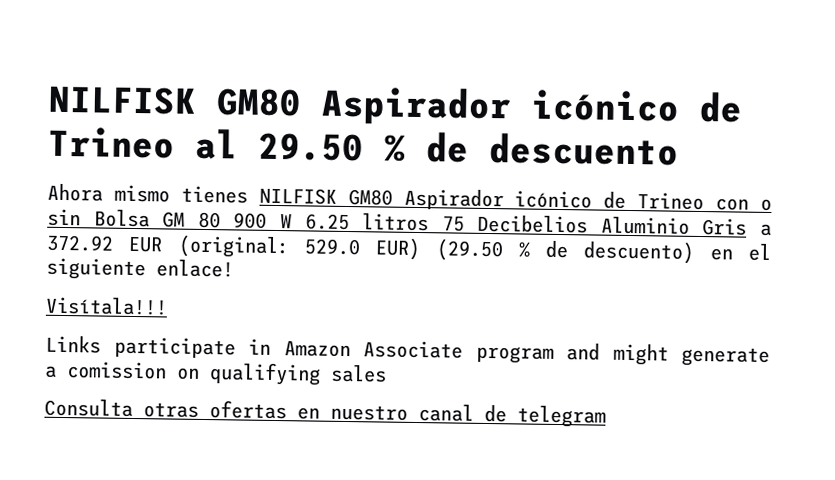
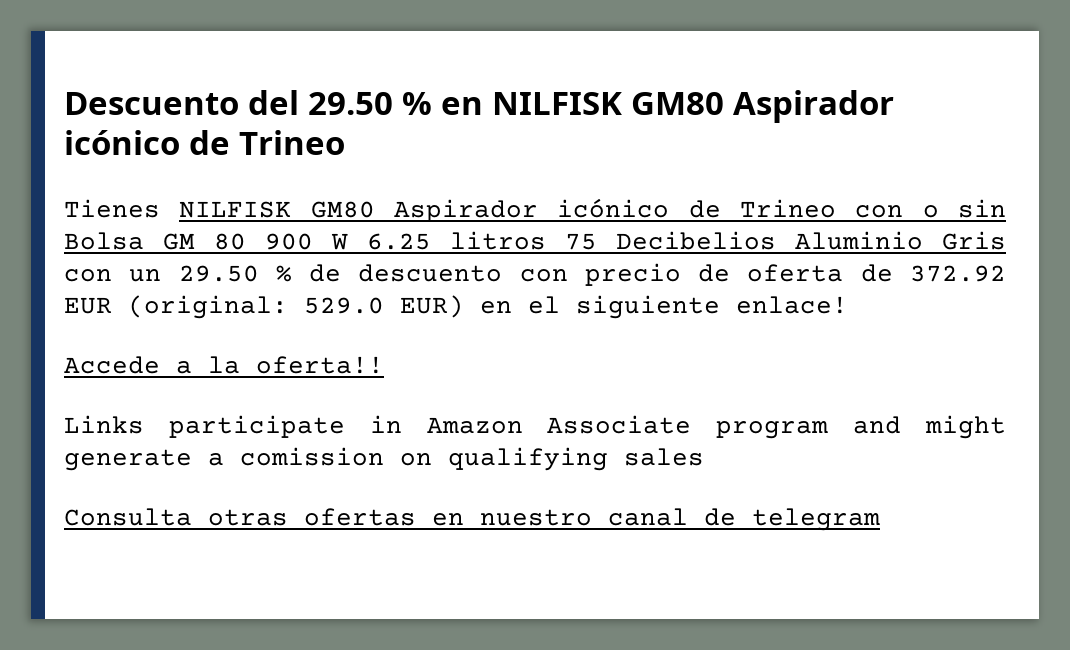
- NILFISK GM80 Aspirador icónico de Trineo al 29.50 % de descuento
- Ahora mismo tienes NILFISK GM80 Aspirador icónico de Trineo con o sin Bolsa GM 80 900 W 6.25 litros 75 Decibelios Aluminio Gris a 372.92 EUR (original: 529.0 EUR) (29.50 % de descuento) en el siguiente enlace!
+ Descuento del 29.50 % en NILFISK GM80 Aspirador icónico de Trineo
+ Tienes NILFISK GM80 Aspirador icónico de Trineo con o sin Bolsa GM 80 900 W 6.25 litros 75 Decibelios Aluminio Gris con un 29.50 % de descuento con precio de oferta de 372.92 EUR (original: 529.0 EUR) en el siguiente enlace!
- Visítala!!!
+ Accede a la oferta!!

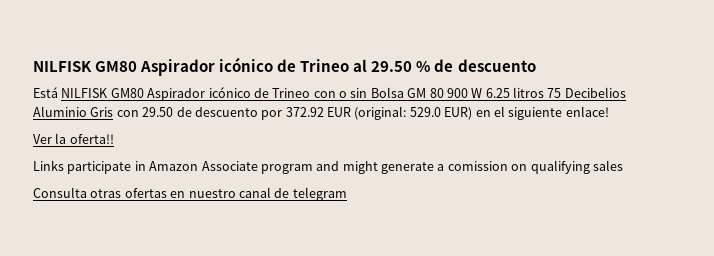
- Descuento del 29.50 % en NILFISK GM80 Aspirador icónico de Trineo
- Tienes NILFISK GM80 Aspirador icónico de Trineo con o sin Bolsa GM 80 900 W 6.25 litros 75 Decibelios Aluminio Gris con un 29.50 % de descuento con precio de oferta de 372.92 EUR (original: 529.0 EUR) en el siguiente enlace!
+ NILFISK GM80 Aspirador icónico de Trineo al 29.50 % de descuento
+ Está NILFISK GM80 Aspirador icónico de Trineo con o sin Bolsa GM 80 900 W 6.25 litros 75 Decibelios Aluminio Gris con 29.50 de descuento por 372.92 EUR (original: 529.0 EUR) en el siguiente enlace!
- Accede a la oferta!!
+ Ver la oferta!!

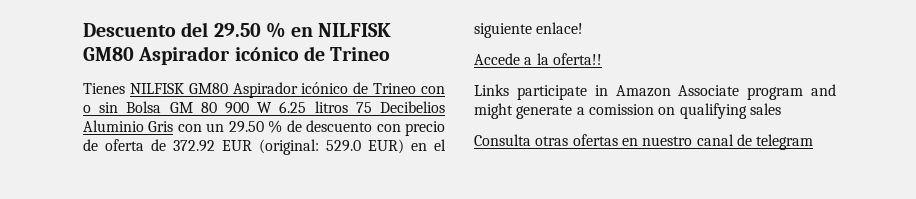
- NILFISK GM80 Aspirador icónico de Trineo al 29.50 % de descuento
- Está NILFISK GM80 Aspirador icónico de Trineo con o sin Bolsa GM 80 900 W 6.25 litros 75 Decibelios Aluminio Gris con 29.50 de descuento por 372.92 EUR (original: 529.0 EUR) en el siguiente enlace!
+ Descuento del 29.50 % en NILFISK GM80 Aspirador icónico de Trineo
+ Tienes NILFISK GM80 Aspirador icónico de Trineo con o sin Bolsa GM 80 900 W 6.25 litros 75 Decibelios Aluminio Gris con un 29.50 % de descuento con precio de oferta de 372.92 EUR (original: 529.0 EUR) en el siguiente enlace!
- Ver la oferta!!
+ Accede a la oferta!!

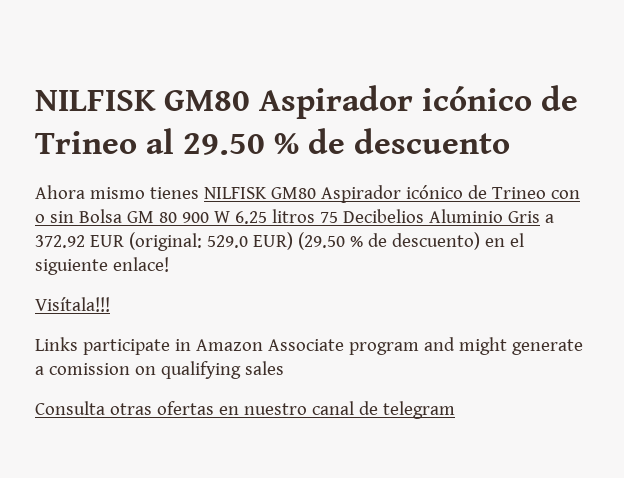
- Descuento del 29.50 % en NILFISK GM80 Aspirador icónico de Trineo
- Tienes NILFISK GM80 Aspirador icónico de Trineo con o sin Bolsa GM 80 900 W 6.25 litros 75 Decibelios Aluminio Gris con un 29.50 % de descuento con precio de oferta de 372.92 EUR (original: 529.0 EUR) en el siguiente enlace!
+ NILFISK GM80 Aspirador icónico de Trineo al 29.50 % de descuento
+ Ahora mismo tienes NILFISK GM80 Aspirador icónico de Trineo con o sin Bolsa GM 80 900 W 6.25 litros 75 Decibelios Aluminio Gris a 372.92 EUR (original: 529.0 EUR) (29.50 % de descuento) en el siguiente enlace!
- Accede a la oferta!!
+ Visítala!!!

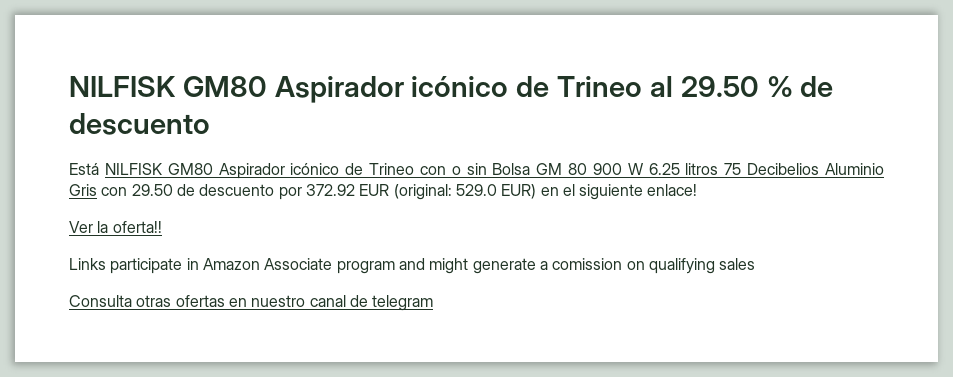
- Ahora mismo tienes NILFISK GM80 Aspirador icónico de Trineo con o sin Bolsa GM 80 900 W 6.25 litros 75 Decibelios Aluminio Gris a 372.92 EUR (original: 529.0 EUR) (29.50 % de descuento) en el siguiente enlace!
+ Está NILFISK GM80 Aspirador icónico de Trineo con o sin Bolsa GM 80 900 W 6.25 litros 75 Decibelios Aluminio Gris con 29.50 de descuento por 372.92 EUR (original: 529.0 EUR) en el siguiente enlace!
- Visítala!!!
+ Ver la oferta!!

